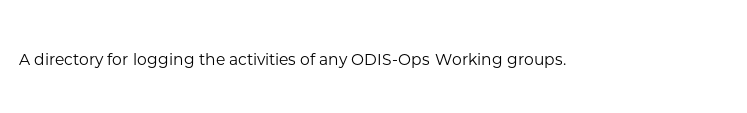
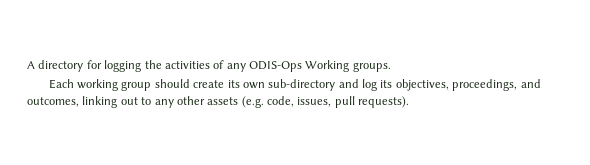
+ Each working group should create its own sub-directory and log its objectives, proceedings, and outcomes, linking out to any other assets (e.g. code, issues, pull requests).

